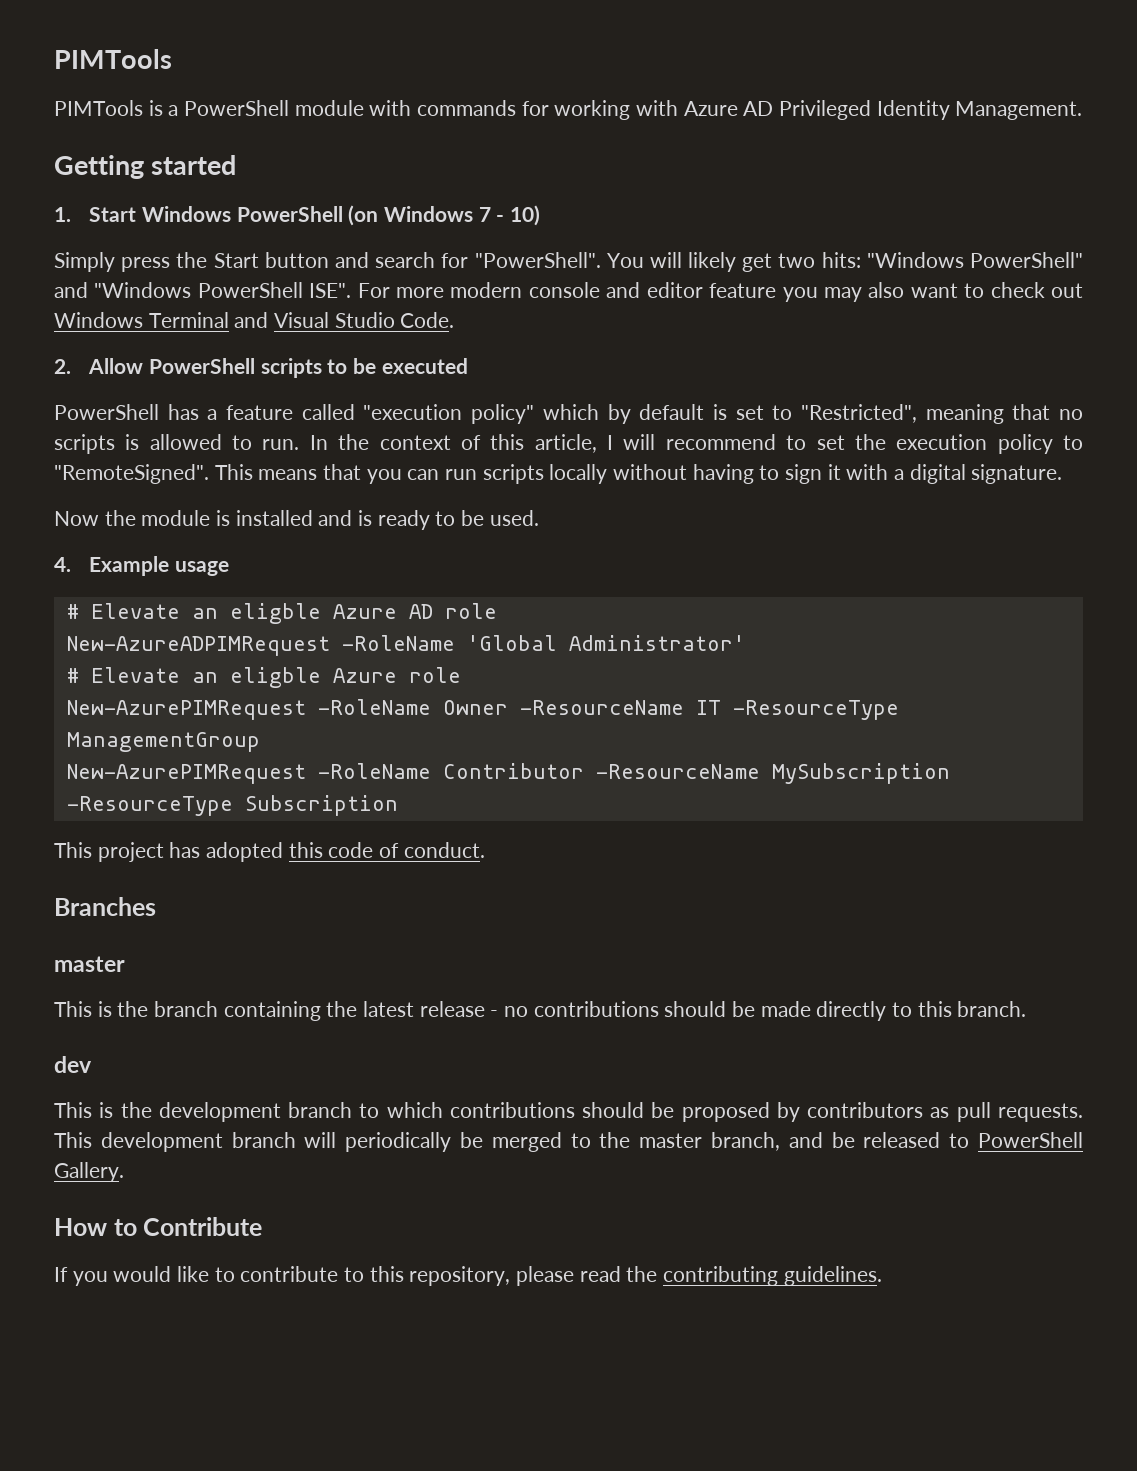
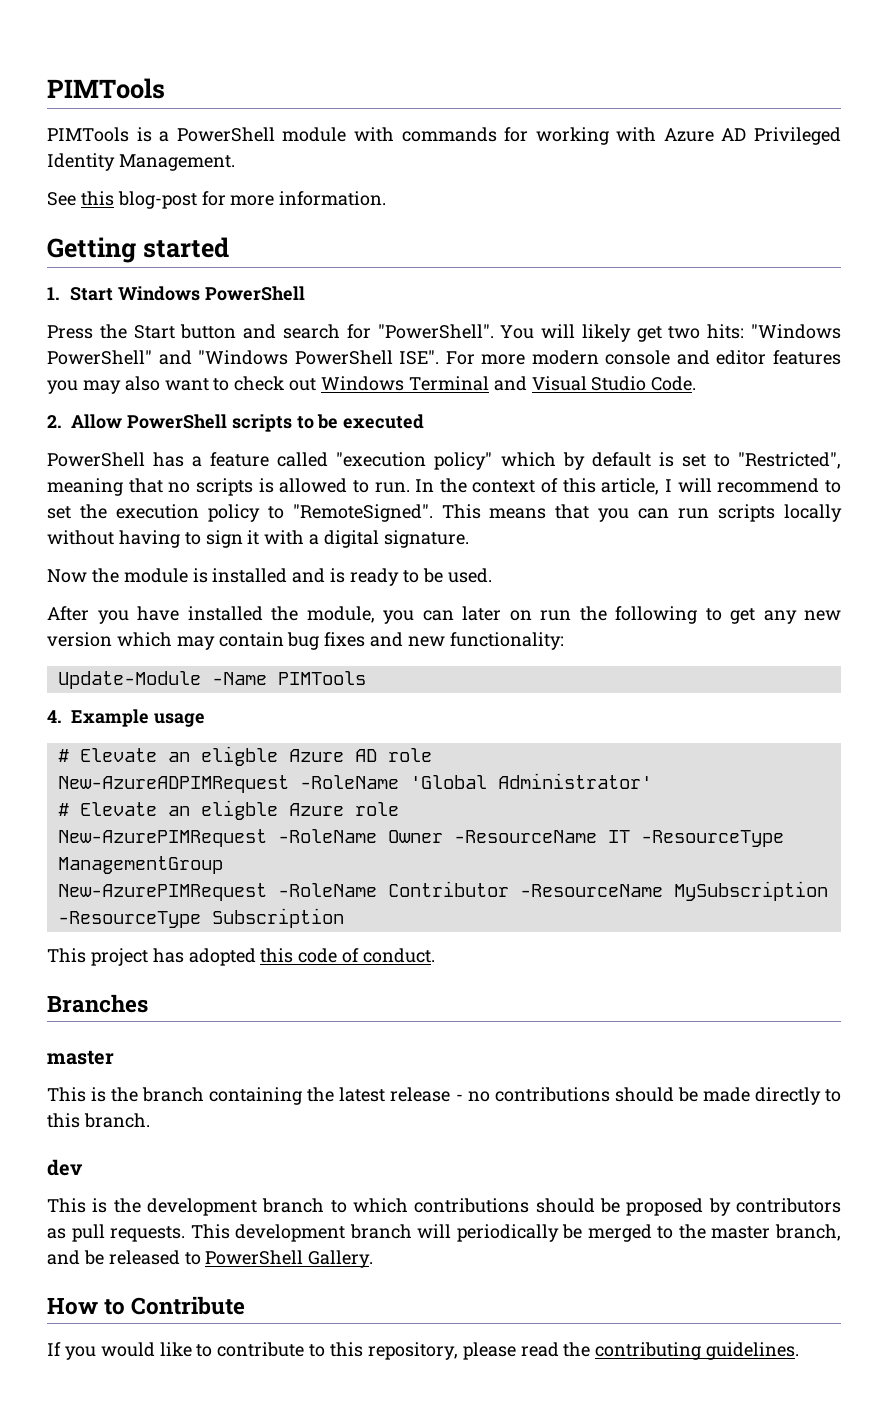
+ See this blog-post for more information.
- 1. Start Windows PowerShell (on Windows 7 - 10)
- Simply press the Start button and search for "PowerShell".
+ 1. Start Windows PowerShell
+ Press the Start button and search for "PowerShell".
- For more modern console and editor feature you may also want to check out Windows Terminal and Visual Studio Code.
+ For more modern console and editor features you may also want to check out Windows Terminal and Visual Studio Code.
+ After you have installed the module, you can later on run the following to get any new version which may contain bug fixes and new functionality:
+ Update-Module -Name PIMTools

